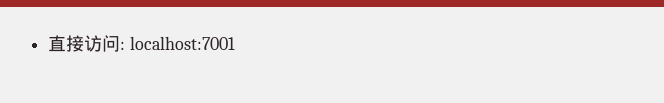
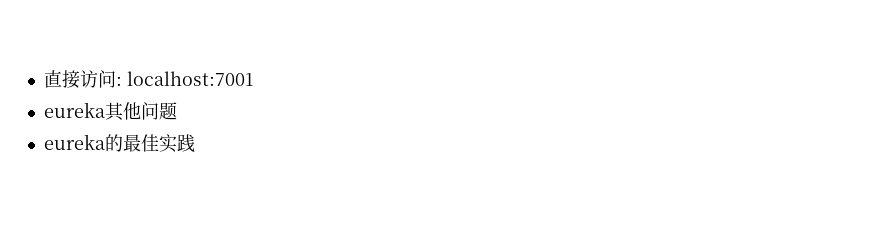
+ eureka其他问题
+ eureka的最佳实践

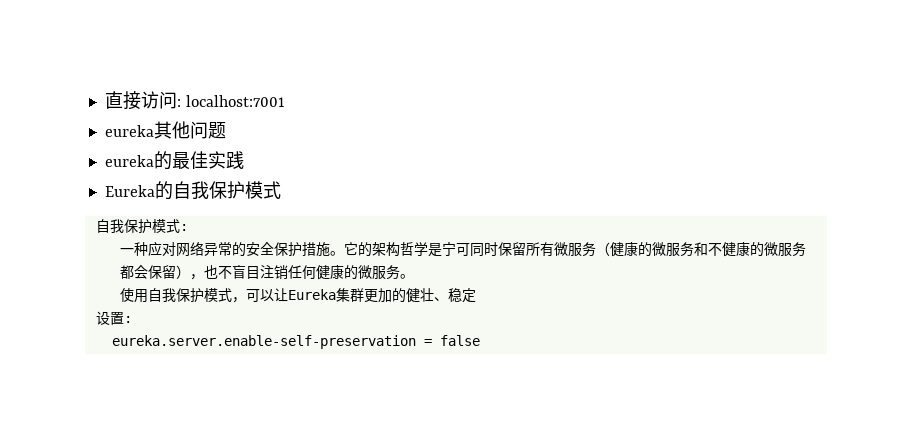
+ Eureka的自我保护模式
+ 自我保护模式:
+ 一种应对网络异常的安全保护措施。它的架构哲学是宁可同时保留所有微服务（健康的微服务和不健康的微服务都会保留），也不盲目注销任何健康的微服务。
+ 使用自我保护模式，可以让Eureka集群更加的健壮、稳定
+ 设置:
+ eureka.server.enable-self-preservation = false

